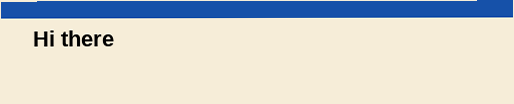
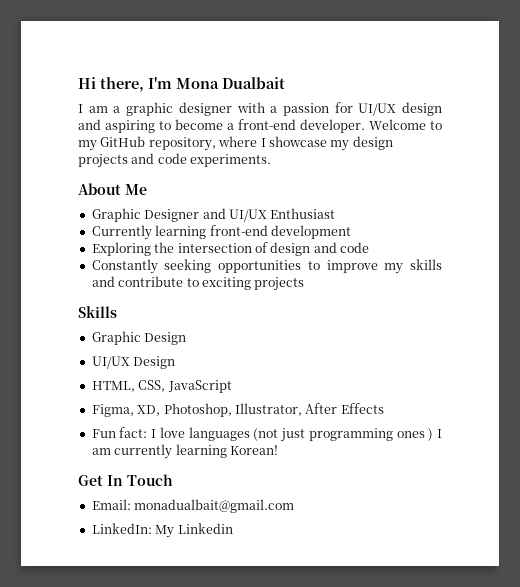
- Hi there
+ Hi there, I'm Mona Dualbait
+ I am a graphic designer with a passion for UI/UX design and aspiring to become a front-end developer. Welcome to my GitHub repository, where I showcase my design projects and code experiments.
+ About Me
+ Graphic Designer and UI/UX Enthusiast
+ Currently learning front-end development
+ Exploring the intersection of design and code
+ Constantly seeking opportunities to improve my skills and contribute to exciting projects
+ Skills
+ Graphic Design
+ UI/UX Design
+ HTML, CSS, JavaScript
+ Figma, XD, Photoshop, Illustrator, After Effects
+ Fun fact: I love languages (not just programming ones ) I am currently learning Korean!
+ Get In Touch
+ Email: monadualbait@gmail.com
+ LinkedIn: My Linkedin

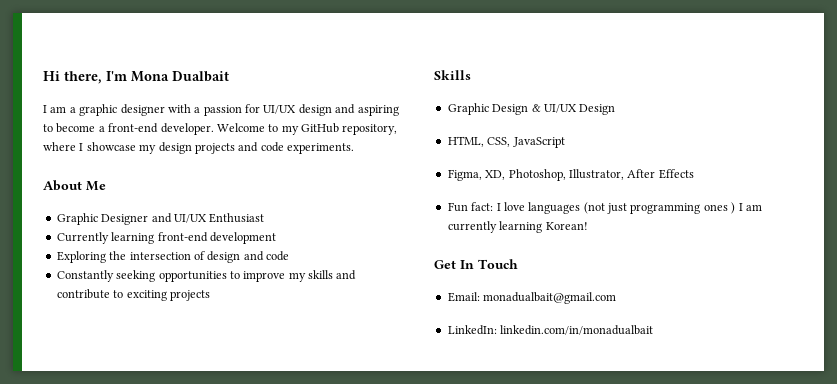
- Graphic Design
- UI/UX Design
+ Graphic Design & UI/UX Design
- LinkedIn: My Linkedin
+ LinkedIn: linkedin.com/in/monadualbait

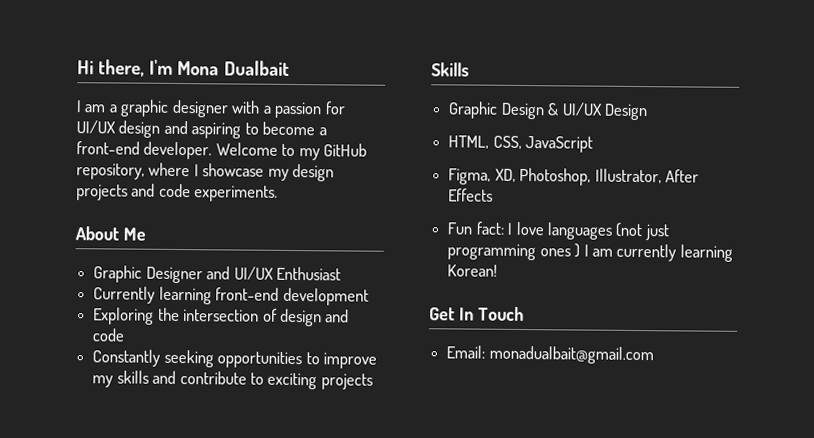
- LinkedIn: linkedin.com/in/monadualbait

